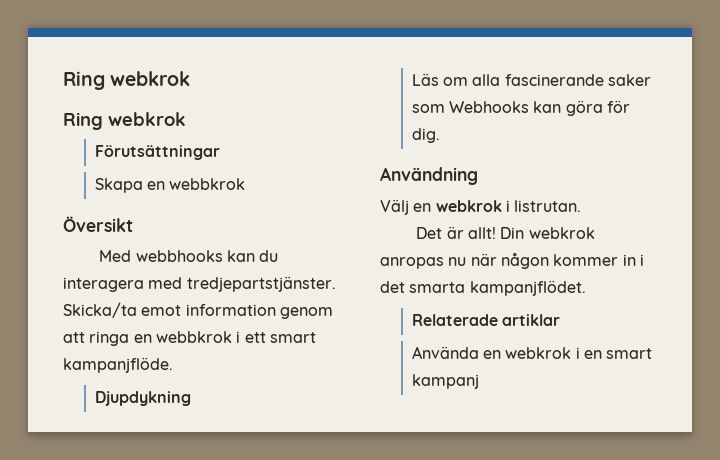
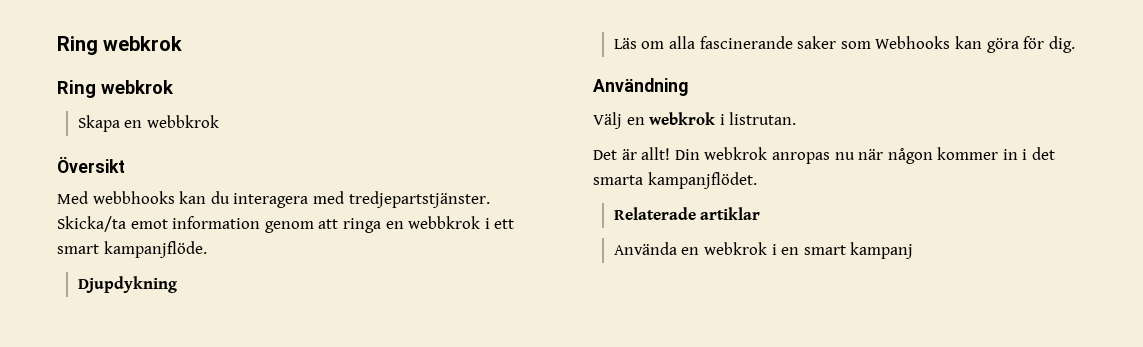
- Förutsättningar

